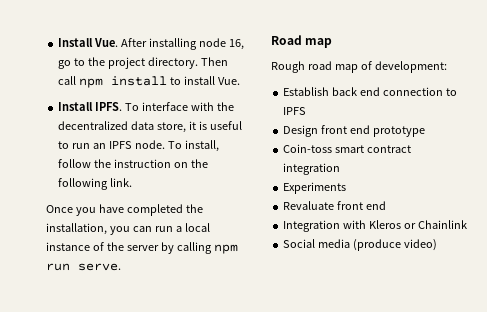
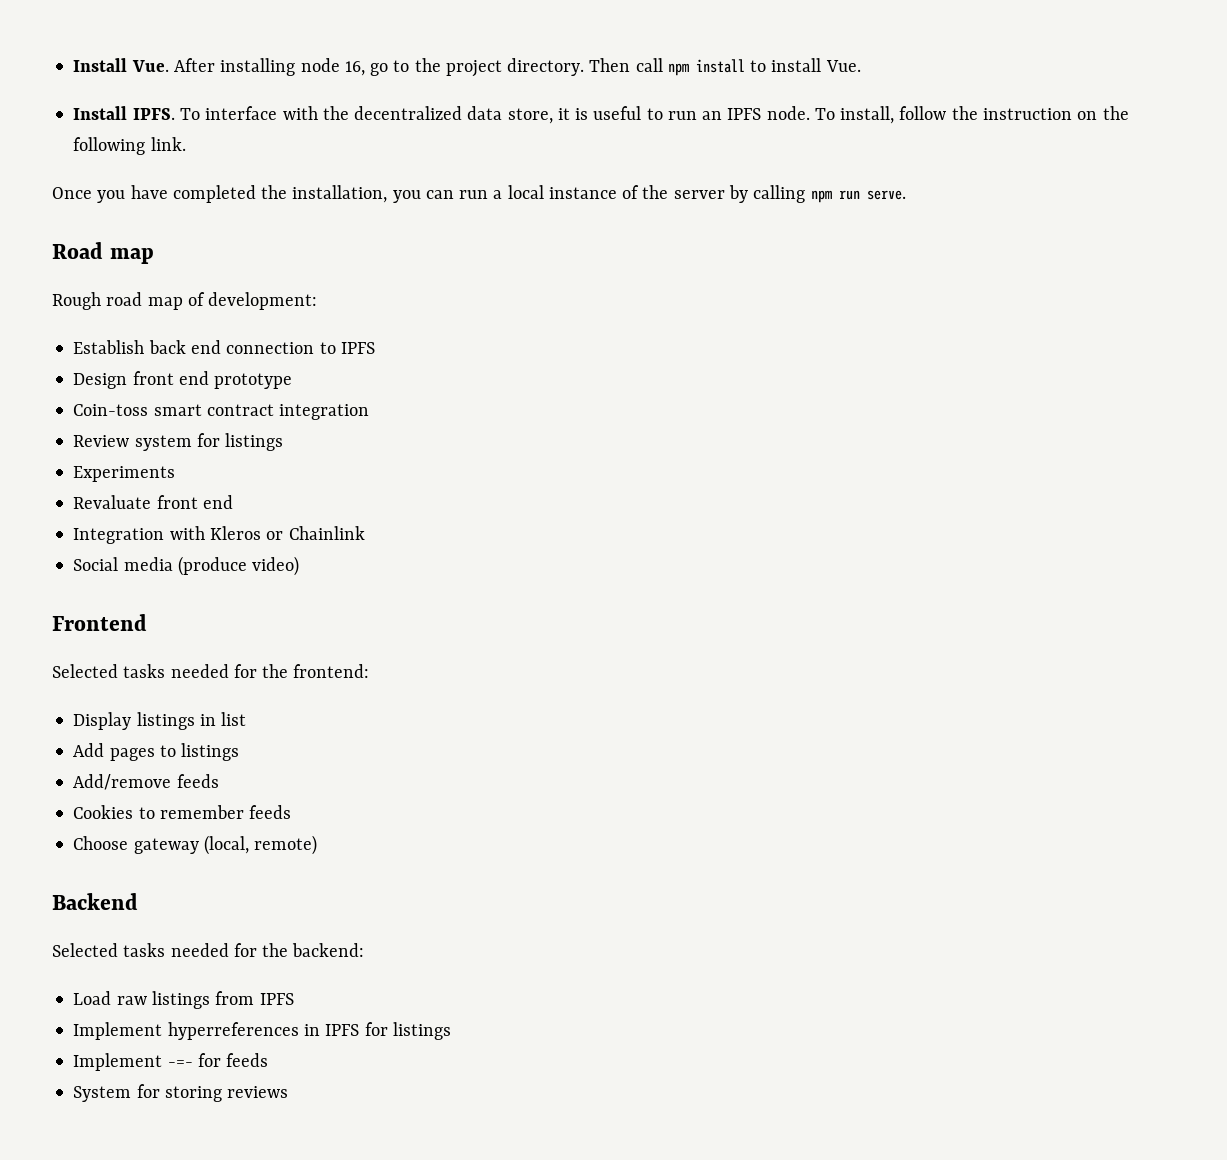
+ Review system for listings
+ Frontend
+ Selected tasks needed for the frontend:
+ Display listings in list
+ Add pages to listings
+ Add/remove feeds
+ Cookies to remember feeds
+ Choose gateway (local, remote)
+ Backend
+ Selected tasks needed for the backend:
+ Load raw listings from IPFS
+ Implement hyperreferences in IPFS for listings
+ Implement -=- for feeds
+ System for storing reviews

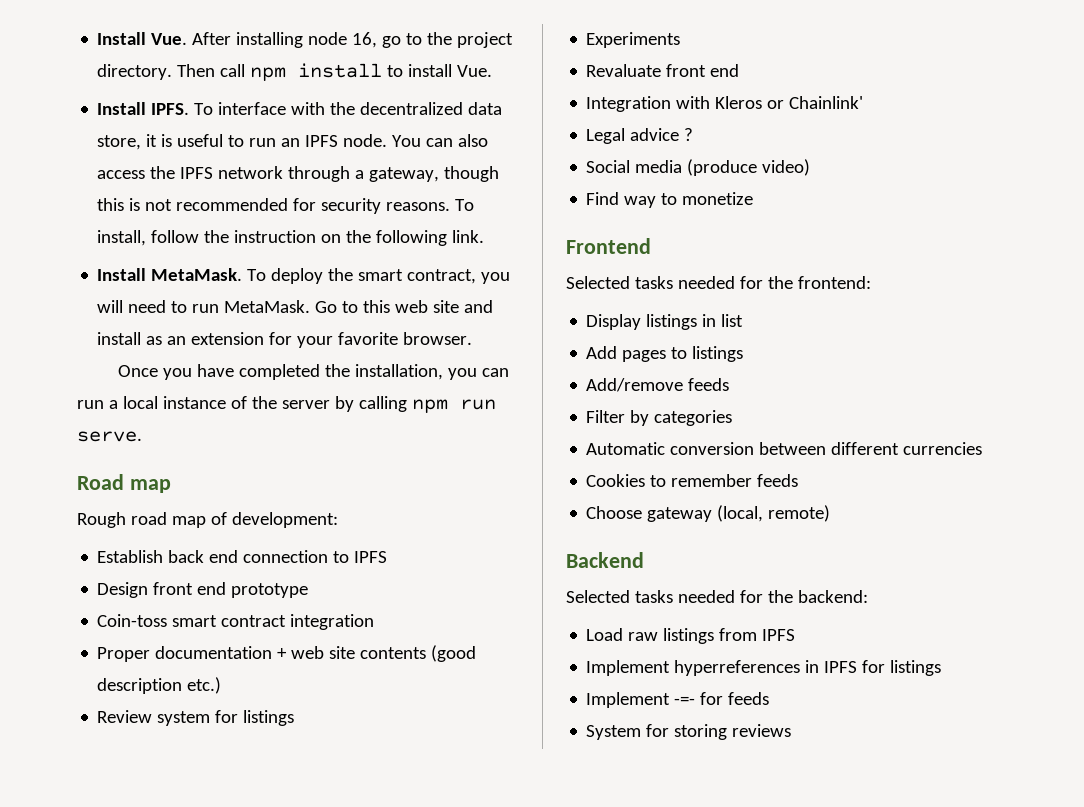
+ You can also access the IPFS network through a gateway, though this is not recommended for security reasons.
+ Install MetaMask. To deploy the smart contract, you will need to run MetaMask. Go to this web site and install as an extension for your favorite browser.
+ Proper documentation + web site contents (good description etc.)
- Integration with Kleros or Chainlink
+ Integration with Kleros or Chainlink'
+ Legal advice ?
+ Find way to monetize
+ Filter by categories
+ Automatic conversion between different currencies

